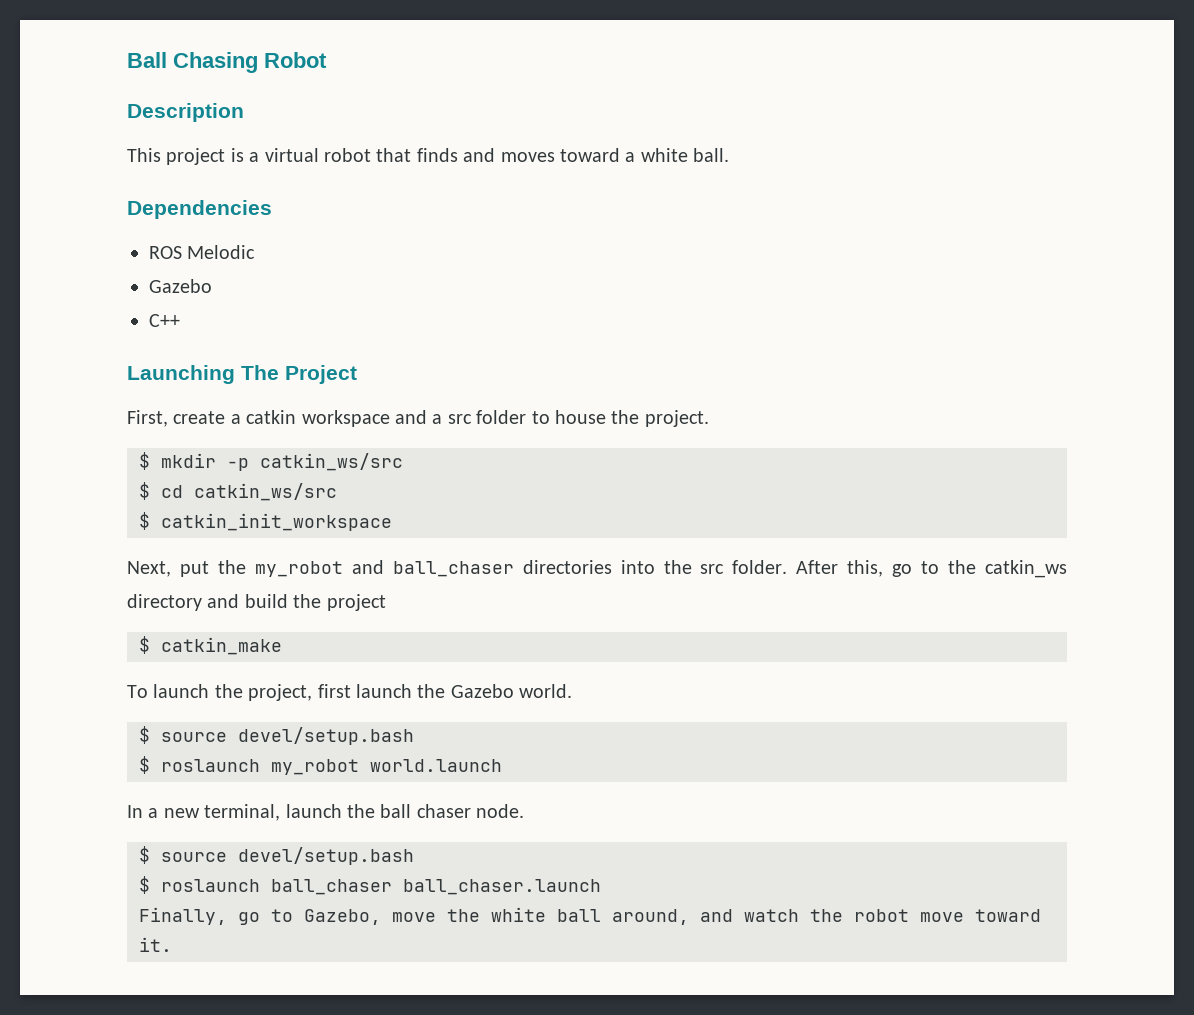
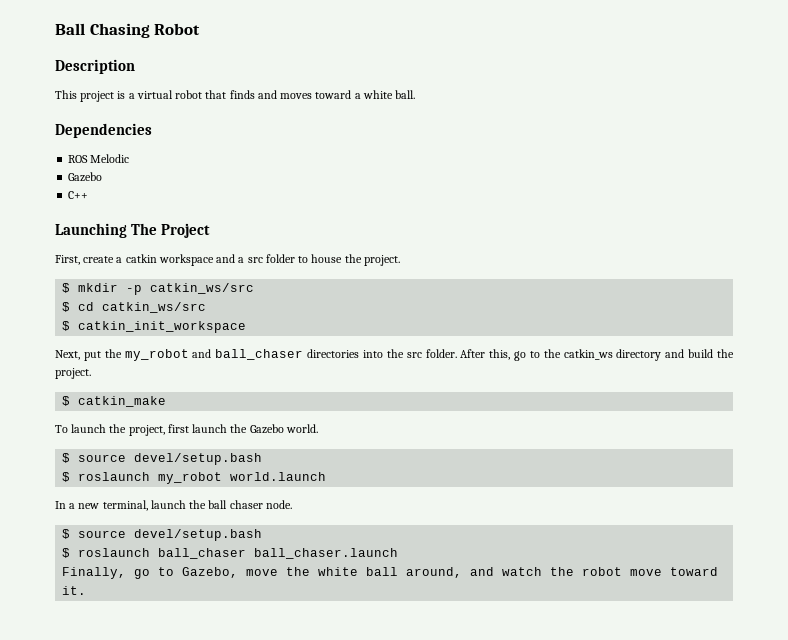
- After this, go to the catkin_ws directory and build the project
+ After this, go to the catkin_ws directory and build the project.

